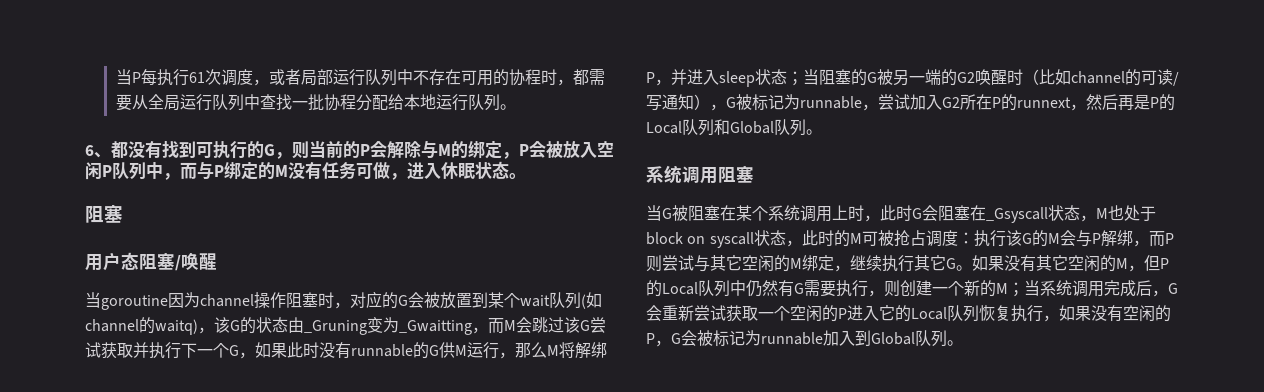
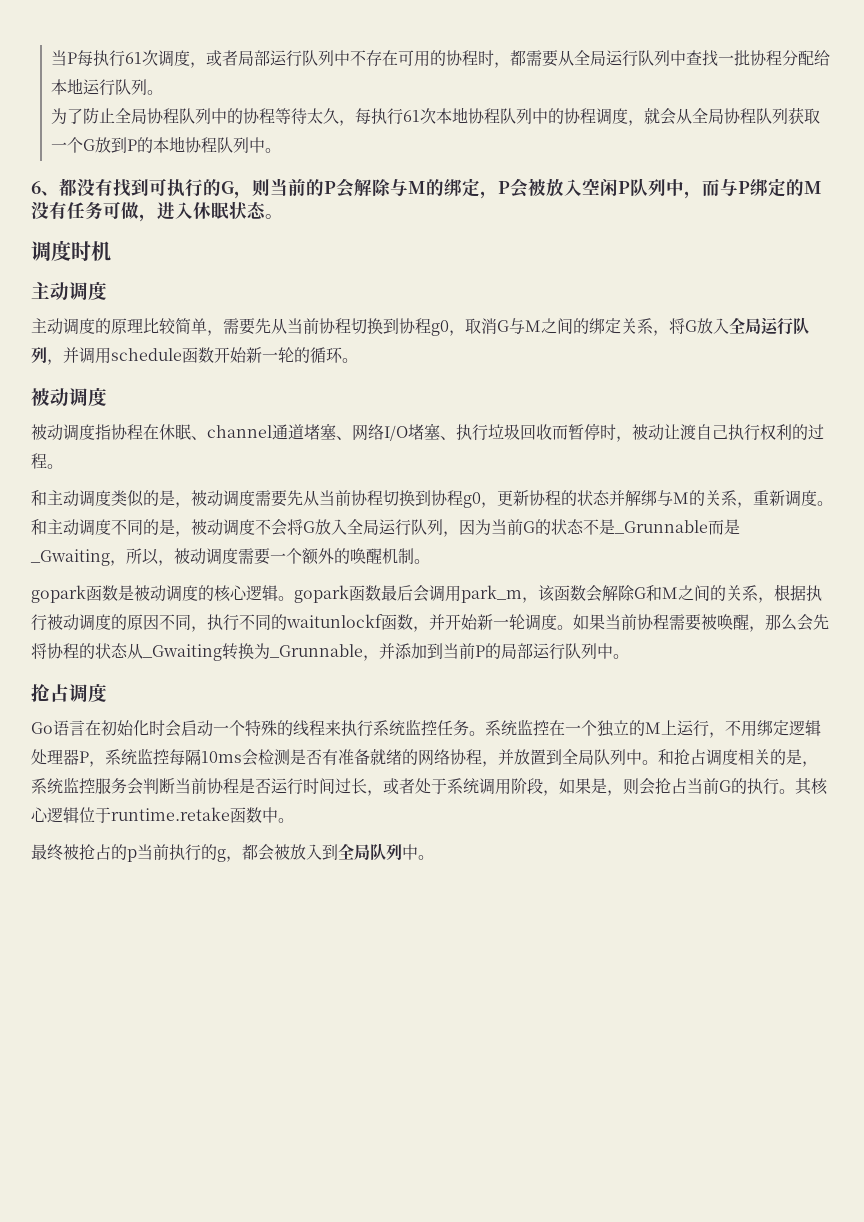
+ 为了防止全局协程队列中的协程等待太久，每执行61次本地协程队列中的协程调度，就会从全局协程队列获取一个G放到P的本地协程队列中。
  6、都没有找到可执行的G，则当前的P会解除与M的绑定，P会被放入空闲P队列中，而与P绑定的M没有任务可做，进入休眠状态。
- 阻塞
- 用户态阻塞/唤醒
- 当goroutine因为channel操作阻塞时，对应的G会被放置到某个wait队列(如channel的waitq)，该G的状态由_Gruning变为_Gwaitting，而M会跳过该G尝试获取并执行下一个G，如果此时没有runnable的G供M运行，那么M将解绑P，并进入sleep状态；当阻塞的G被另一端的G2唤醒时（比如channel的可读/写通知），G被标记为runnable，尝试加入G2所在P的runnext，然后再是P的Local队列和Global队列。
- 系统调用阻塞
- 当G被阻塞在某个系统调用上时，此时G会阻塞在_Gsyscall状态，M也处于block on syscall状态，此时的M可被抢占调度：执行该G的M会与P解绑，而P则尝试与其它空闲的M绑定，继续执行其它G。如果没有其它空闲的M，但P的Local队列中仍然有G需要执行，则创建一个新的M；当系统调用完成后，G会重新尝试获取一个空闲的P进入它的Local队列恢复执行，如果没有空闲的P，G会被标记为runnable加入到Global队列。
+ 调度时机
+ 主动调度
+ 主动调度的原理比较简单，需要先从当前协程切换到协程g0，取消G与M之间的绑定关系，将G放入全局运行队列，并调用schedule函数开始新一轮的循环。
+ 被动调度
+ 被动调度指协程在休眠、channel通道堵塞、网络I/O堵塞、执行垃圾回收而暂停时，被动让渡自己执行权利的过程。
+ 和主动调度类似的是，被动调度需要先从当前协程切换到协程g0，更新协程的状态并解绑与M的关系，重新调度。和主动调度不同的是，被动调度不会将G放入全局运行队列，因为当前G的状态不是_Grunnable而是_Gwaiting，所以，被动调度需要一个额外的唤醒机制。
+ gopark函数是被动调度的核心逻辑。gopark函数最后会调用park_m，该函数会解除G和M之间的关系，根据执行被动调度的原因不同，执行不同的waitunlockf函数，并开始新一轮调度。如果当前协程需要被唤醒，那么会先将协程的状态从_Gwaiting转换为_Grunnable，并添加到当前P的局部运行队列中。
+ 抢占调度
+ Go语言在初始化时会启动一个特殊的线程来执行系统监控任务。系统监控在一个独立的M上运行，不用绑定逻辑处理器P，系统监控每隔10ms会检测是否有准备就绪的网络协程，并放置到全局队列中。和抢占调度相关的是，系统监控服务会判断当前协程是否运行时间过长，或者处于系统调用阶段，如果是，则会抢占当前G的执行。其核心逻辑位于runtime.retake函数中。
+ 最终被抢占的p当前执行的g，都会被放入到全局队列中。

